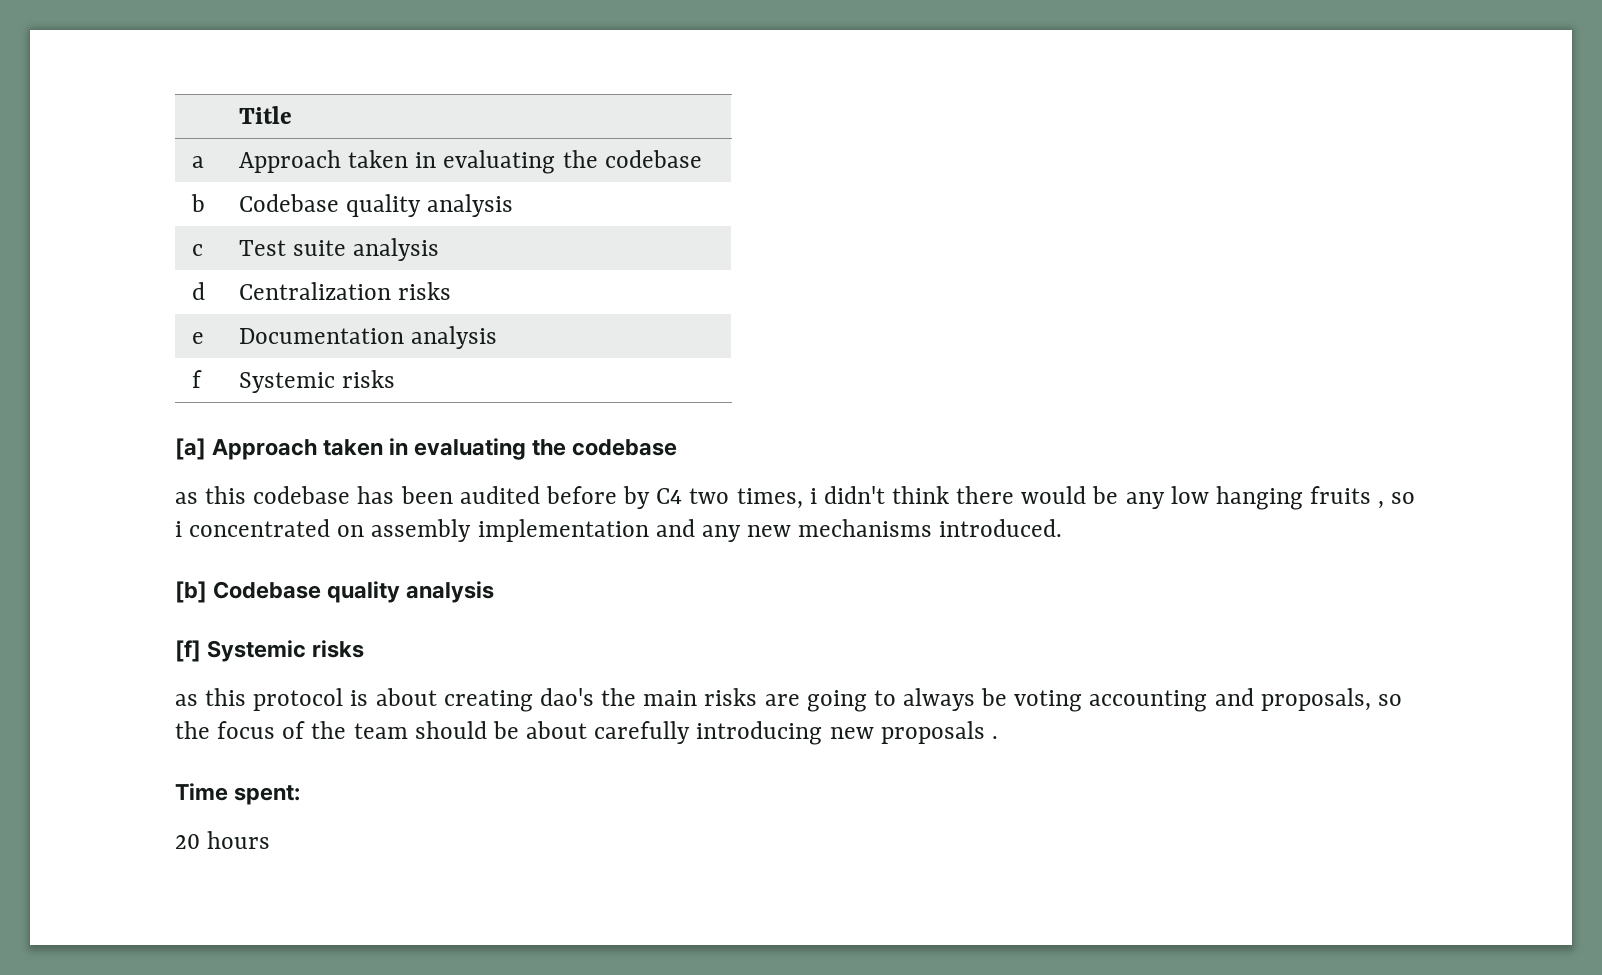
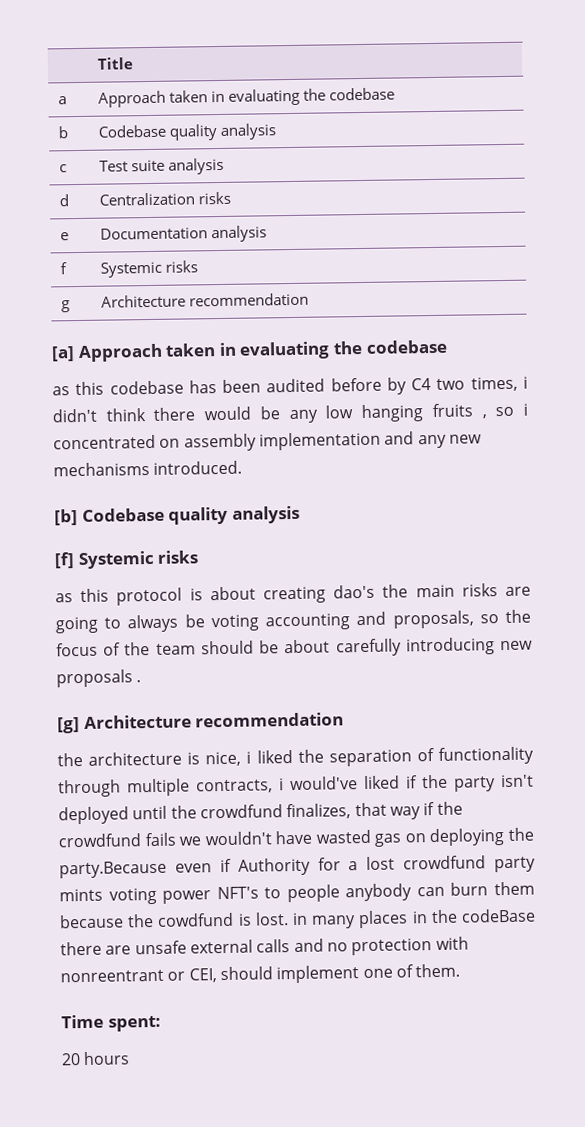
+ g | Architecture recommendation
+ [g] Architecture recommendation
+ the architecture is nice, i liked the separation of functionality through multiple contracts, i would've liked if the party isn't deployed until the crowdfund finalizes, that way if the crowdfund fails we wouldn't have wasted gas on deploying the party.Because even if Authority for a lost crowdfund party mints voting power NFT's to people anybody can burn them because the cowdfund is lost. in many places in the codeBase there are unsafe external calls and no protection with nonreentrant or CEI, should implement one of them.

